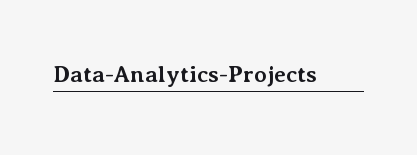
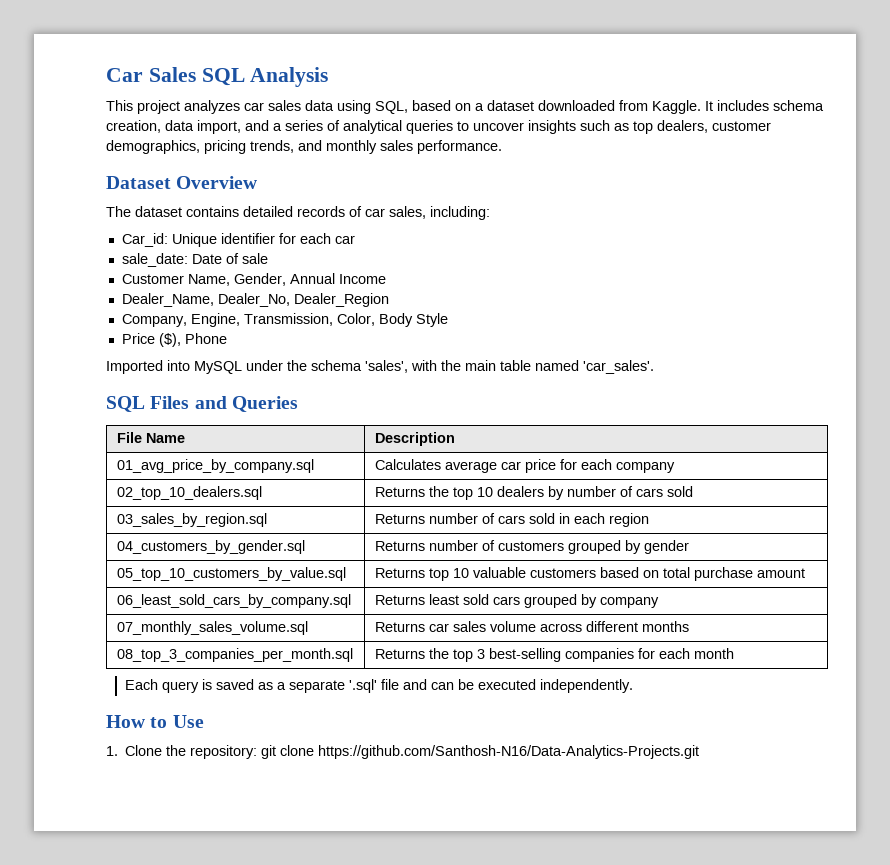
- Data-Analytics-Projects
+ Car Sales SQL Analysis
+ This project analyzes car sales data using SQL, based on a dataset downloaded from Kaggle. It includes schema creation, data import, and a series of analytical queries to uncover insights such as top dealers, customer demographics, pricing trends, and monthly sales performance.
+ Dataset Overview
+ The dataset contains detailed records of car sales, including:
+ Car_id: Unique identifier for each car
+ sale_date: Date of sale
+ Customer Name, Gender, Annual Income
+ Dealer_Name, Dealer_No, Dealer_Region
+ Company, Engine, Transmission, Color, Body Style
+ Price ($), Phone
+ Imported into MySQL under the schema 'sales', with the main table named 'car_sales'.
+ SQL Files and Queries
+ File Name | Description
+ 01_avg_price_by_company.sql | Calculates average car price for each company
+ 02_top_10_dealers.sql | Returns the top 10 dealers by number of cars sold
+ 03_sales_by_region.sql | Returns number of cars sold in each region
+ 04_customers_by_gender.sql | Returns number of customers grouped by gender
+ 05_top_10_customers_by_value.sql | Returns top 10 valuable customers based on total purchase amount
+ 06_least_sold_cars_by_company.sql | Returns least sold cars grouped by company
+ 07_monthly_sales_volume.sql | Returns car sales volume across different months
+ 08_top_3_companies_per_month.sql | Returns the top 3 best-selling companies for each month
+ Each query is saved as a separate '.sql' file and can be executed independently.
+ How to Use
+ 1. Clone the repository: git clone https://github.com/Santhosh-N16/Data-Analytics-Projects.git

